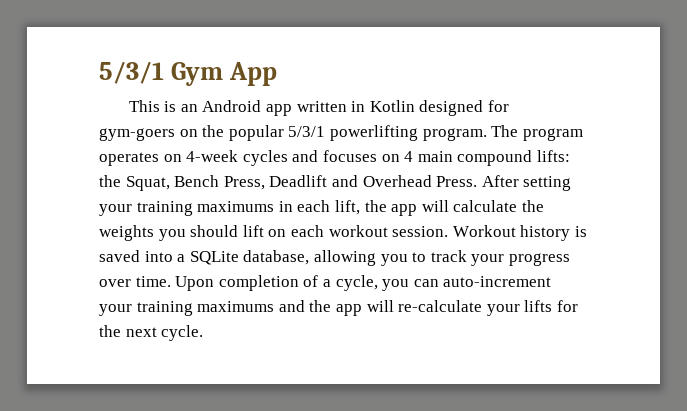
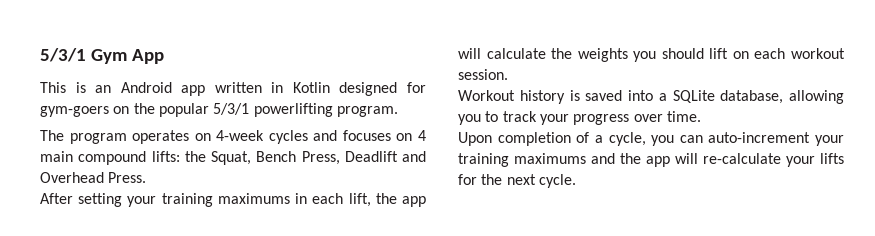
- This is an Android app written in Kotlin designed for gym-goers on the popular 5/3/1 powerlifting program. The program operates on 4-week cycles and focuses on 4 main compound lifts:
+ This is an Android app written in Kotlin designed for gym-goers on the popular 5/3/1 powerlifting program.
+ The program operates on 4-week cycles and focuses on 4 main compound lifts:
- the Squat, Bench Press, Deadlift and Overhead Press. After setting your training maximums in each lift, the app will calculate the weights you should lift on each workout session. Workout history is saved into a SQLite database, allowing you to track your progress over time. Upon completion of a cycle, you can auto-increment your training maximums and the app will re-calculate your lifts for the next cycle.
+ the Squat, Bench Press, Deadlift and Overhead Press.
+ After setting your training maximums in each lift, the app will calculate the weights you should lift on each workout session.
+ Workout history is saved into a SQLite database, allowing you to track your progress over time.
+ Upon completion of a cycle, you can auto-increment your training maximums and the app will re-calculate your lifts for the next cycle.

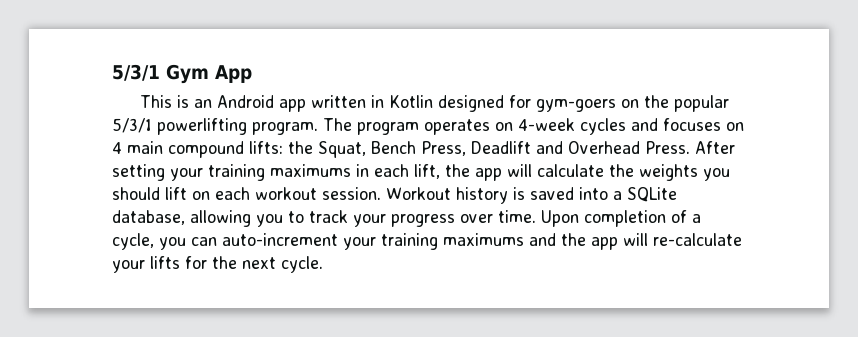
- This is an Android app written in Kotlin designed for gym-goers on the popular 5/3/1 powerlifting program.
- The program operates on 4-week cycles and focuses on 4 main compound lifts:
+ This is an Android app written in Kotlin designed for gym-goers on the popular 5/3/1 powerlifting program. The program operates on 4-week cycles and focuses on 4 main compound lifts:
- the Squat, Bench Press, Deadlift and Overhead Press.
- After setting your training maximums in each lift, the app will calculate the weights you should lift on each workout session.
- Workout history is saved into a SQLite database, allowing you to track your progress over time.
- Upon completion of a cycle, you can auto-increment your training maximums and the app will re-calculate your lifts for the next cycle.
+ the Squat, Bench Press, Deadlift and Overhead Press. After setting your training maximums in each lift, the app will calculate the weights you should lift on each workout session. Workout history is saved into a SQLite database, allowing you to track your progress over time. Upon completion of a cycle, you can auto-increment your training maximums and the app will re-calculate your lifts for the next cycle.

